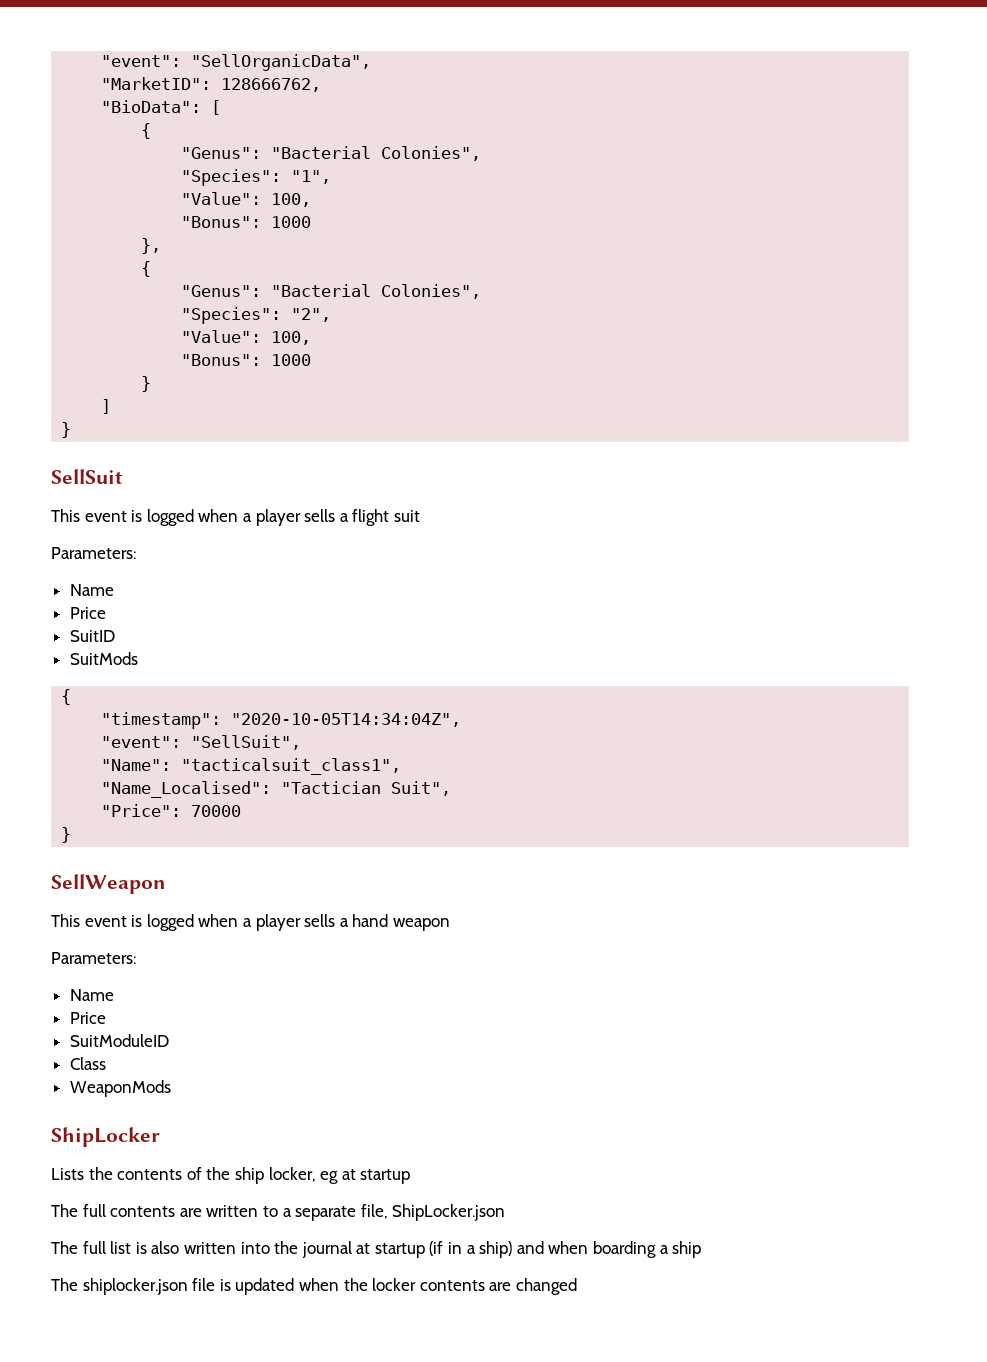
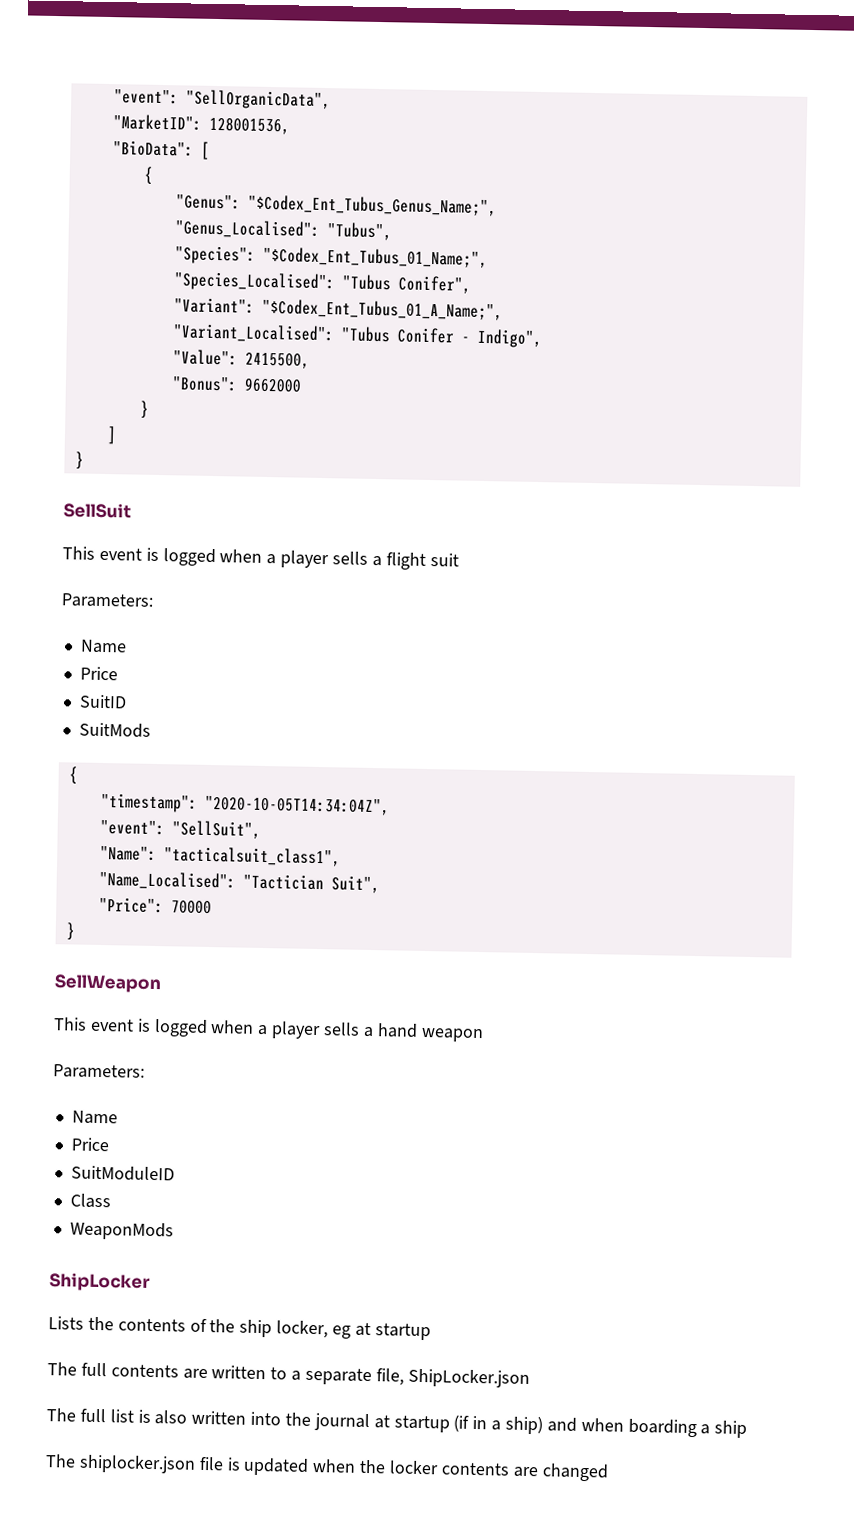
- "MarketID": 128666762,
+ "MarketID": 128001536,
  "BioData": [
  {
- "Genus": "Bacterial Colonies",
- "Species": "1",
- "Value": 100,
- "Bonus": 1000
- },
- {
- "Genus": "Bacterial Colonies",
- "Species": "2",
- "Value": 100,
- "Bonus": 1000
+ "Genus": "$Codex_Ent_Tubus_Genus_Name;",
+ "Genus_Localised": "Tubus",
+ "Species": "$Codex_Ent_Tubus_01_Name;",
+ "Species_Localised": "Tubus Conifer",
+ "Variant": "$Codex_Ent_Tubus_01_A_Name;",
+ "Variant_Localised": "Tubus Conifer - Indigo",
+ "Value": 2415500,
+ "Bonus": 9662000

